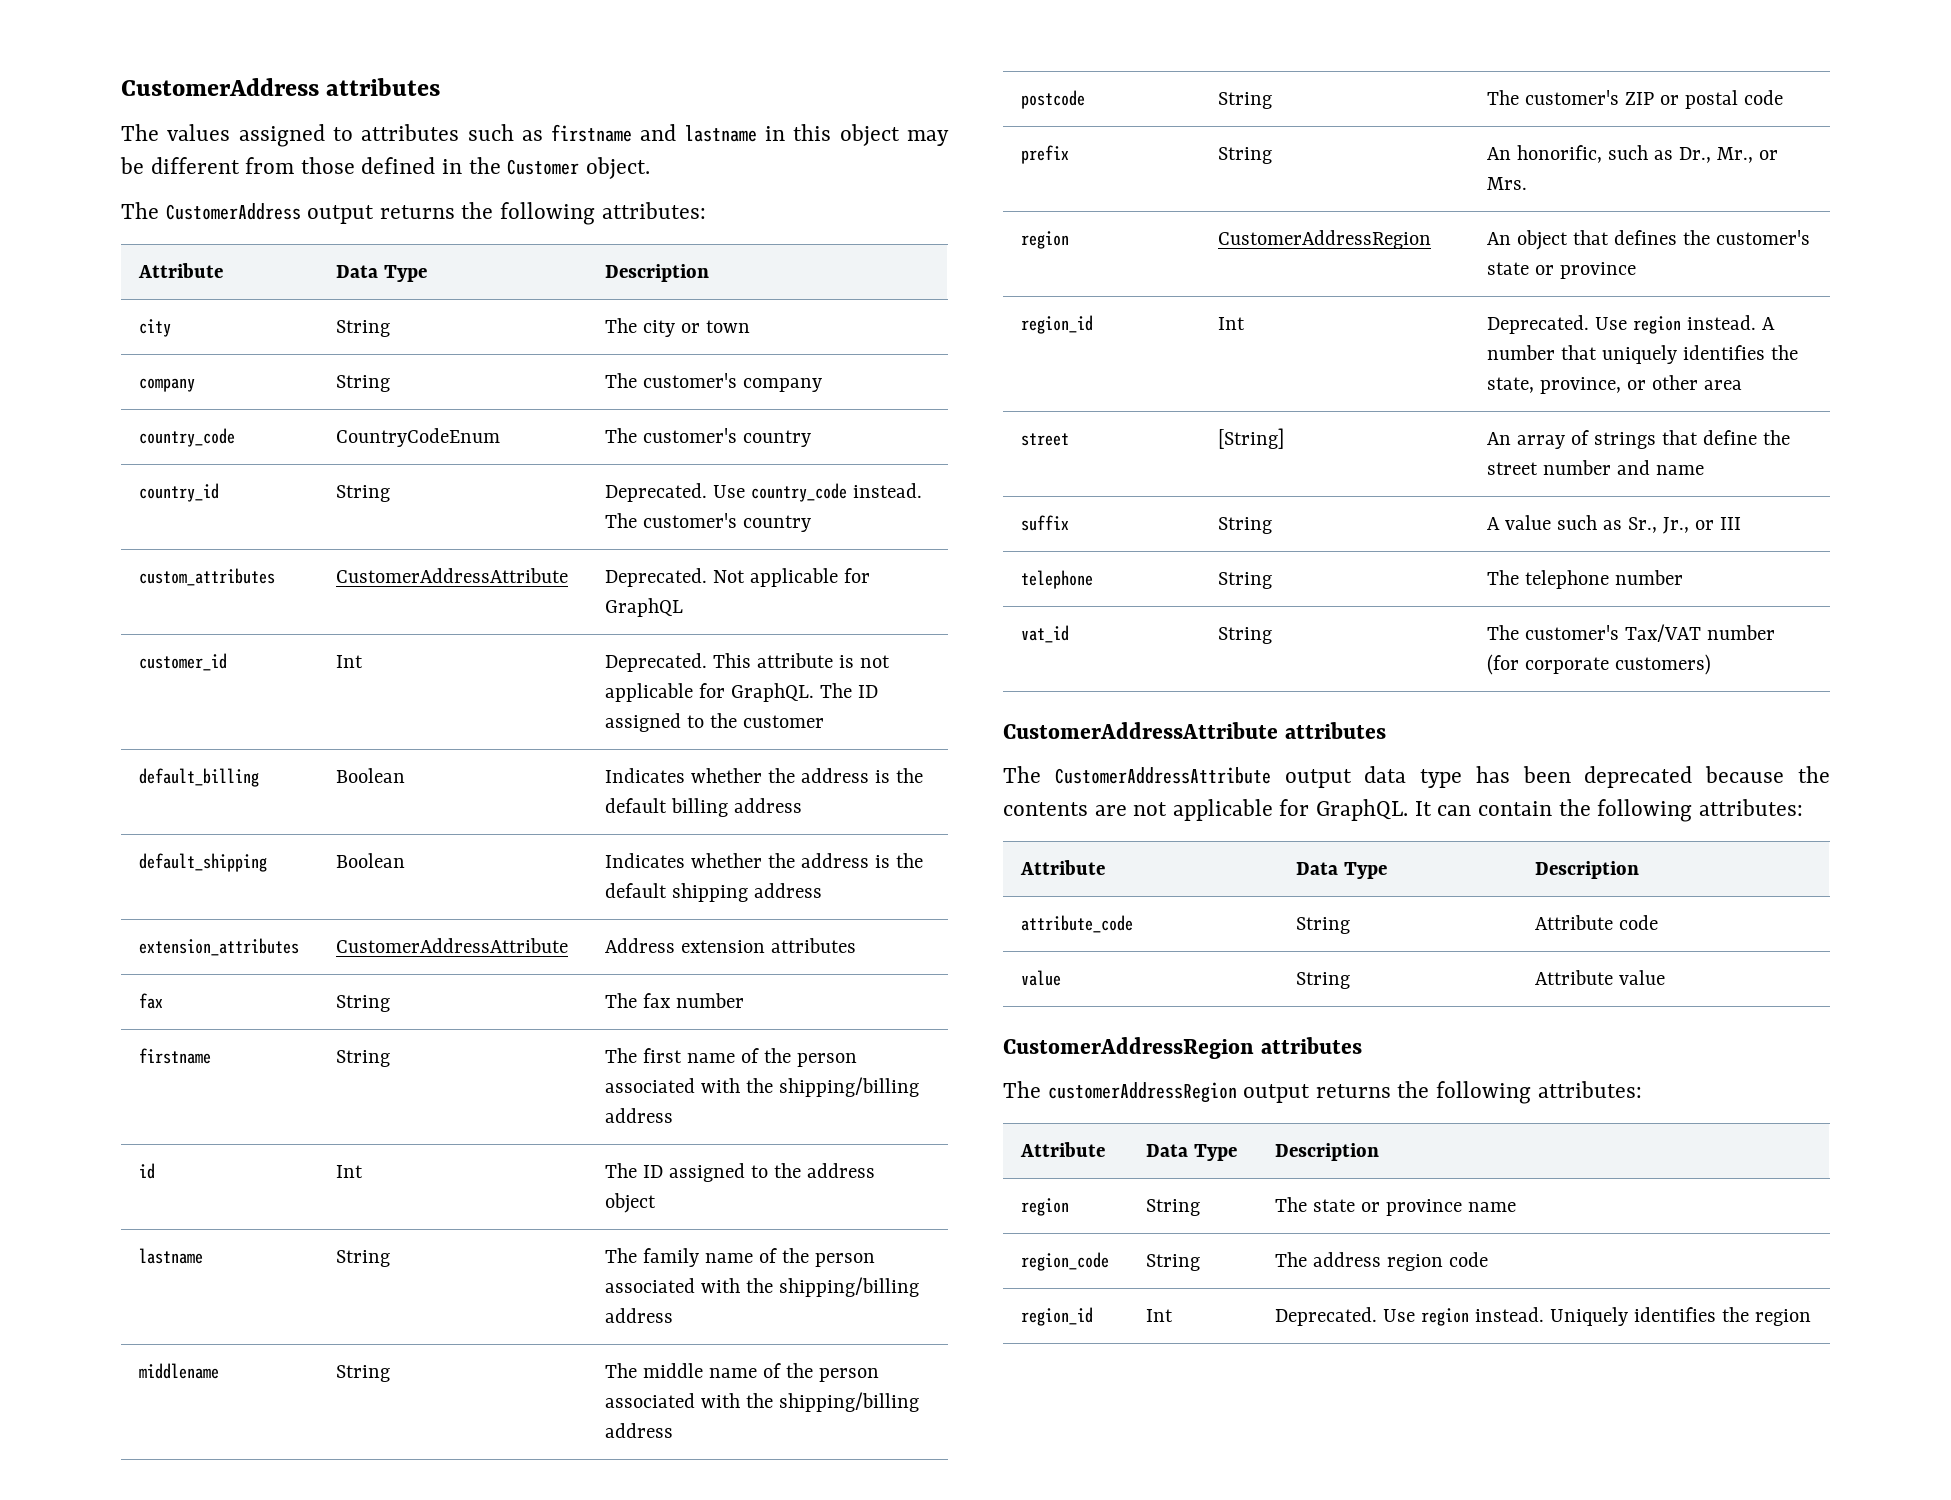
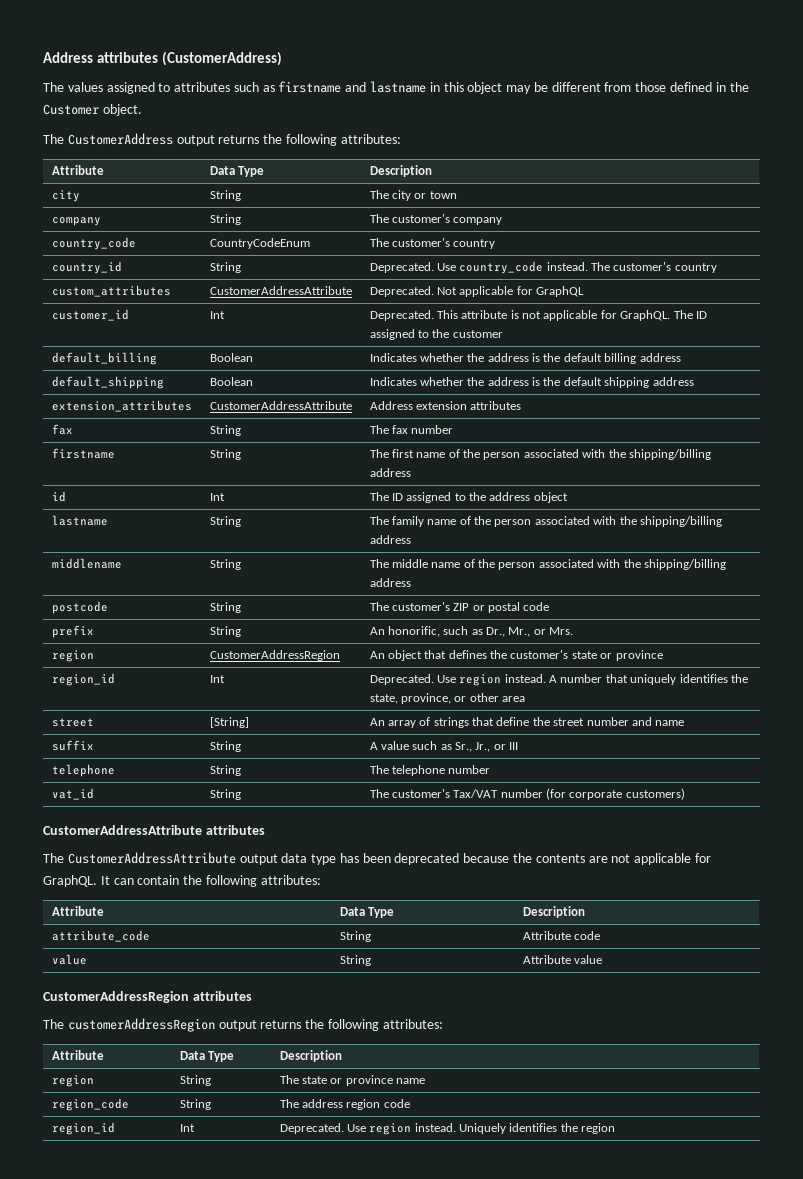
- CustomerAddress attributes
+ Address attributes (CustomerAddress)

